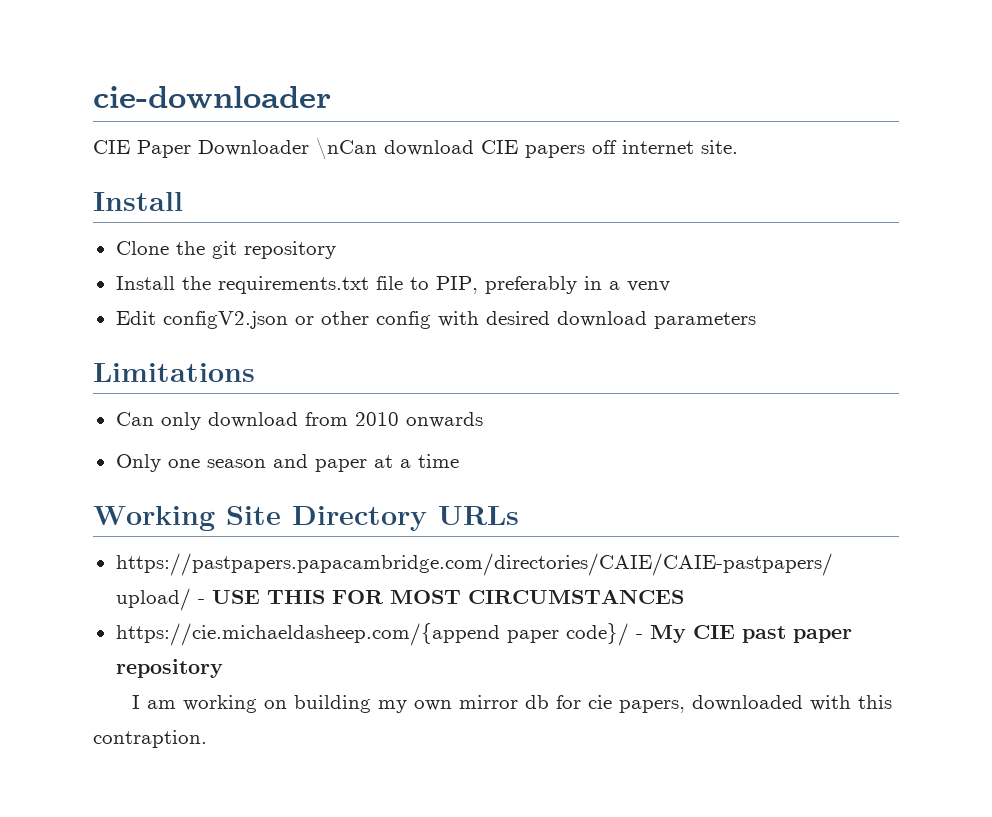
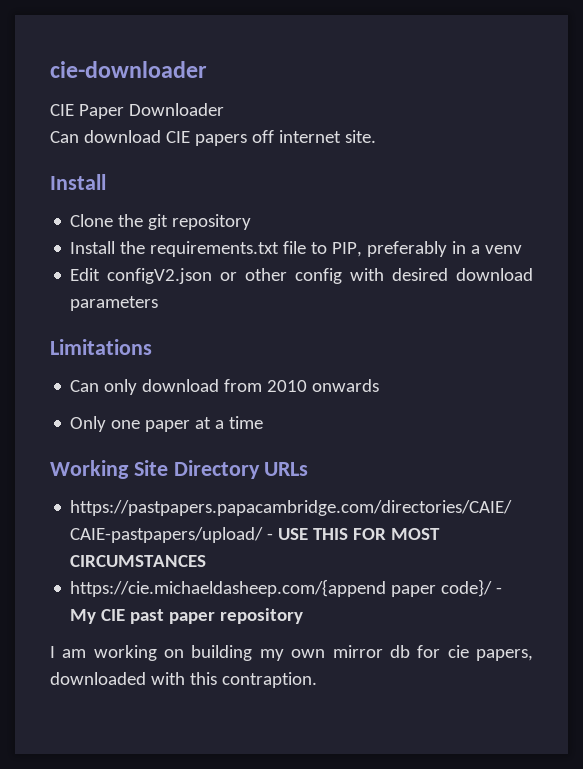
- CIE Paper Downloader \nCan download CIE papers off internet site.
+ CIE Paper Downloader
+ Can download CIE papers off internet site.
- Only one season and paper at a time
+ Only one paper at a time

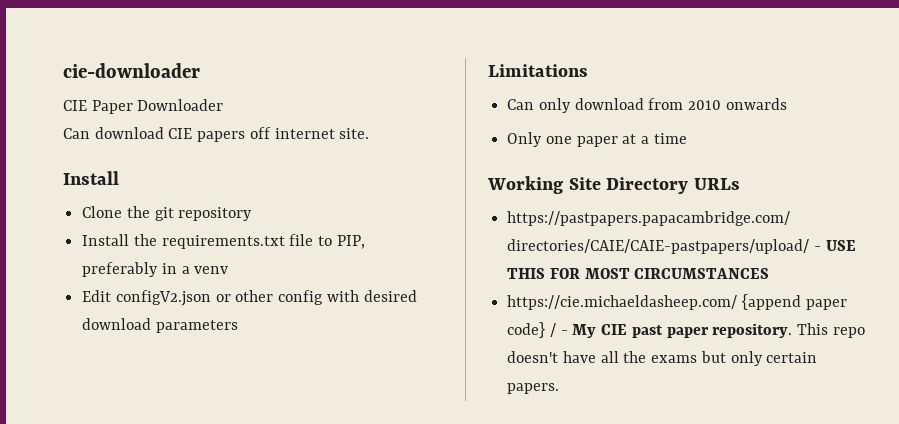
- https://cie.michaeldasheep.com/{append paper code}/ - My CIE past paper repository
- I am working on building my own mirror db for cie papers, downloaded with this contraption.
+ https://cie.michaeldasheep.com/ {append paper code} / - My CIE past paper repository. This repo doesn't have all the exams but only certain papers.

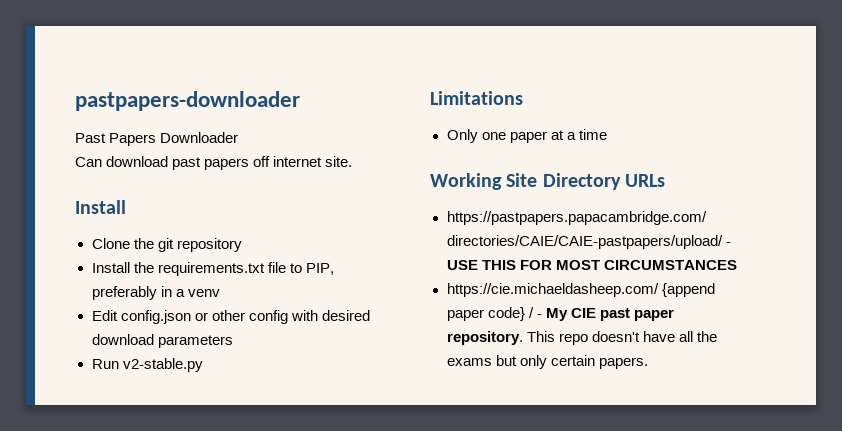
- cie-downloader
- CIE Paper Downloader
+ pastpapers-downloader
+ Past Papers Downloader
- Can download CIE papers off internet site.
+ Can download past papers off internet site.
- Edit configV2.json or other config with desired download parameters
+ Edit config.json or other config with desired download parameters
+ Run v2-stable.py
- Can only download from 2010 onwards

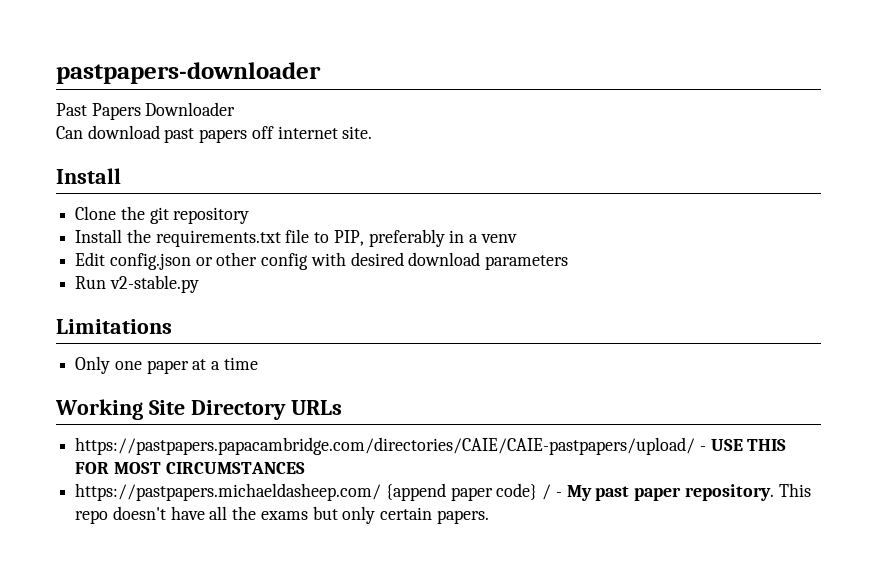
- https://cie.michaeldasheep.com/ {append paper code} / - My CIE past paper repository.
+ https://pastpapers.michaeldasheep.com/ {append paper code} / - My past paper repository.

